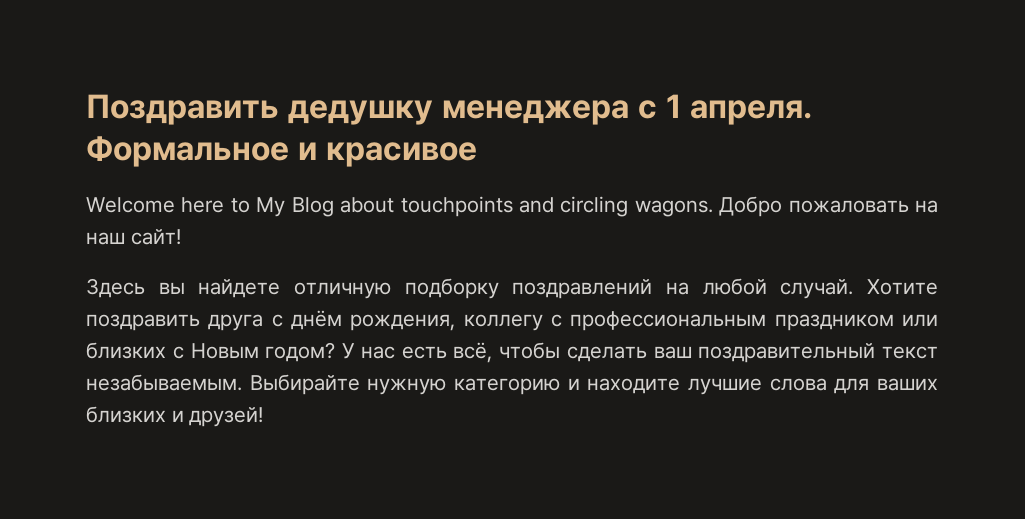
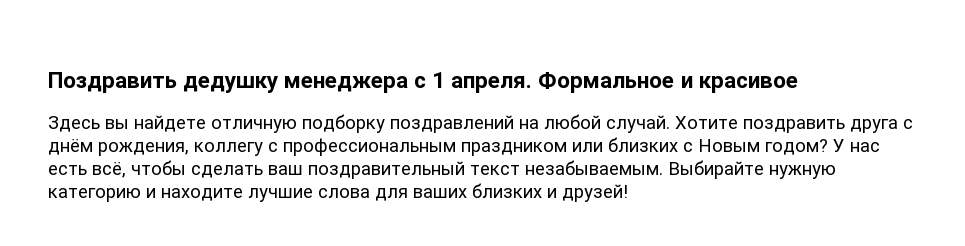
- Welcome here to My Blog about touchpoints and circling wagons. Добро пожаловать на наш сайт!

